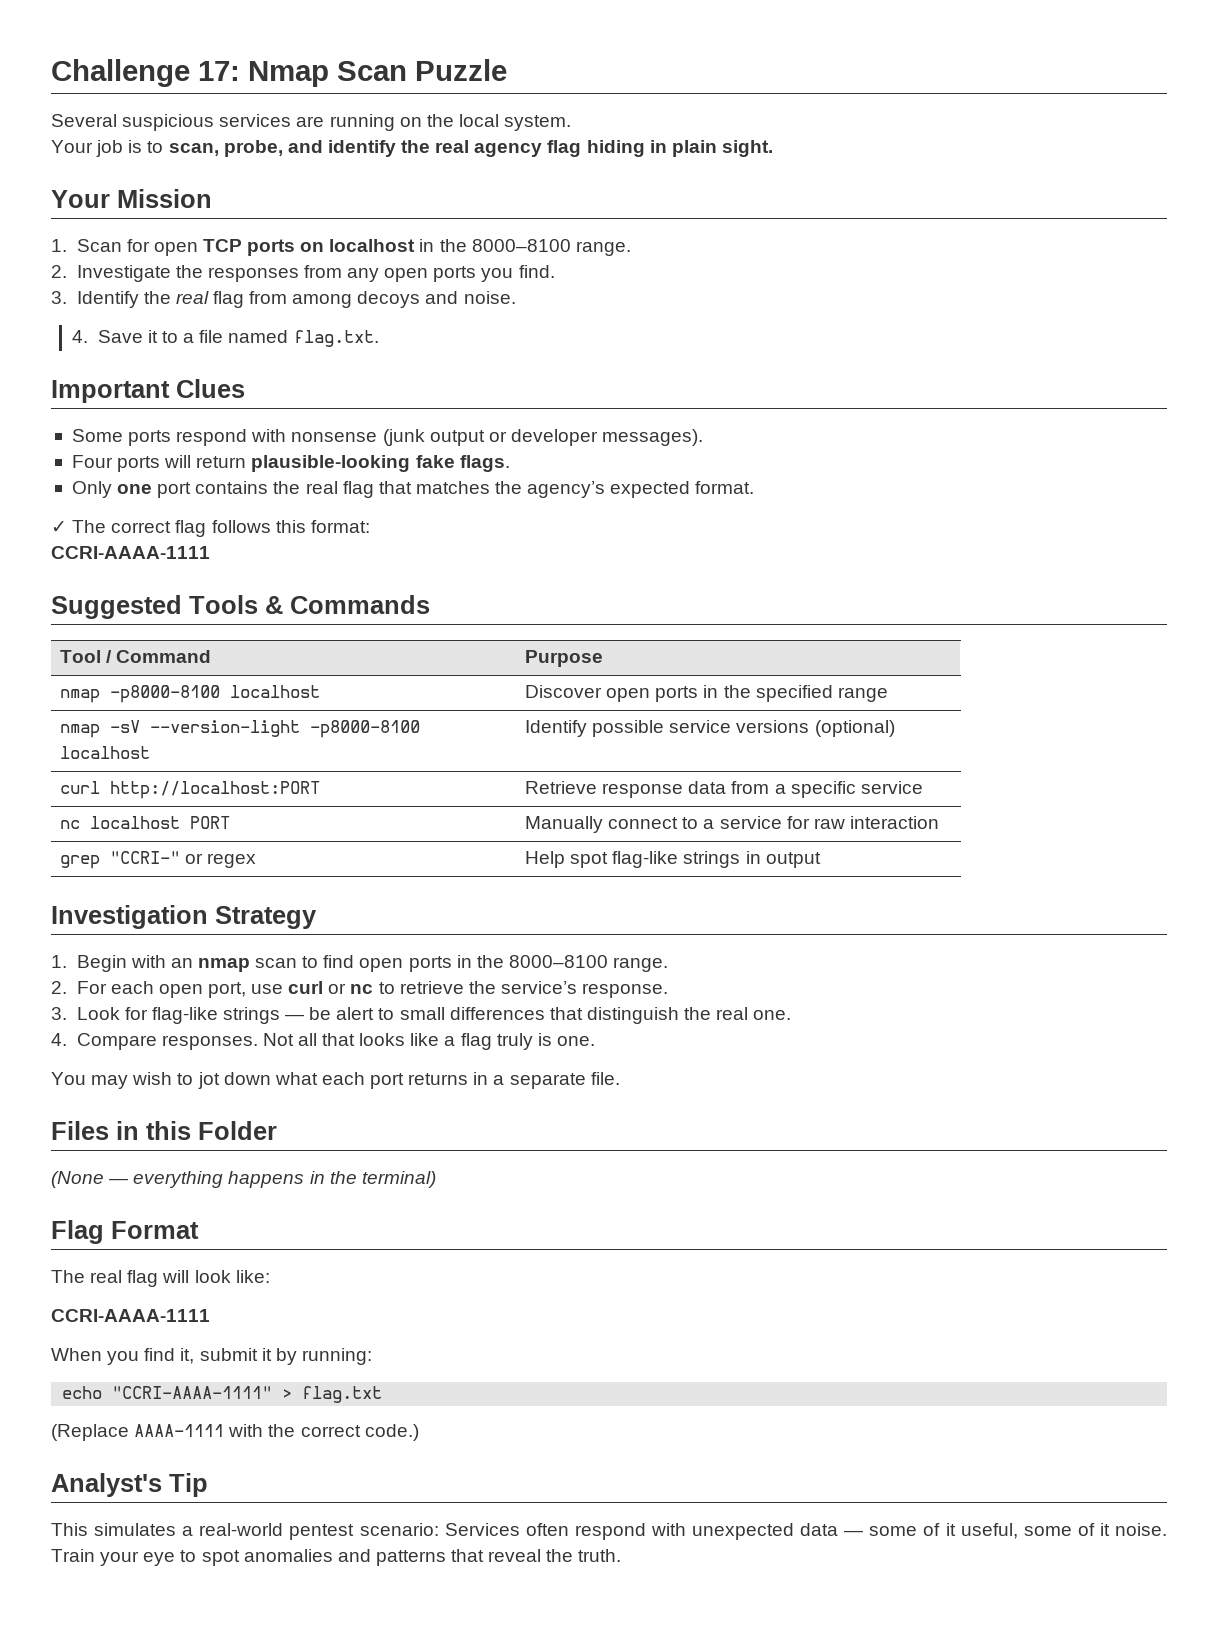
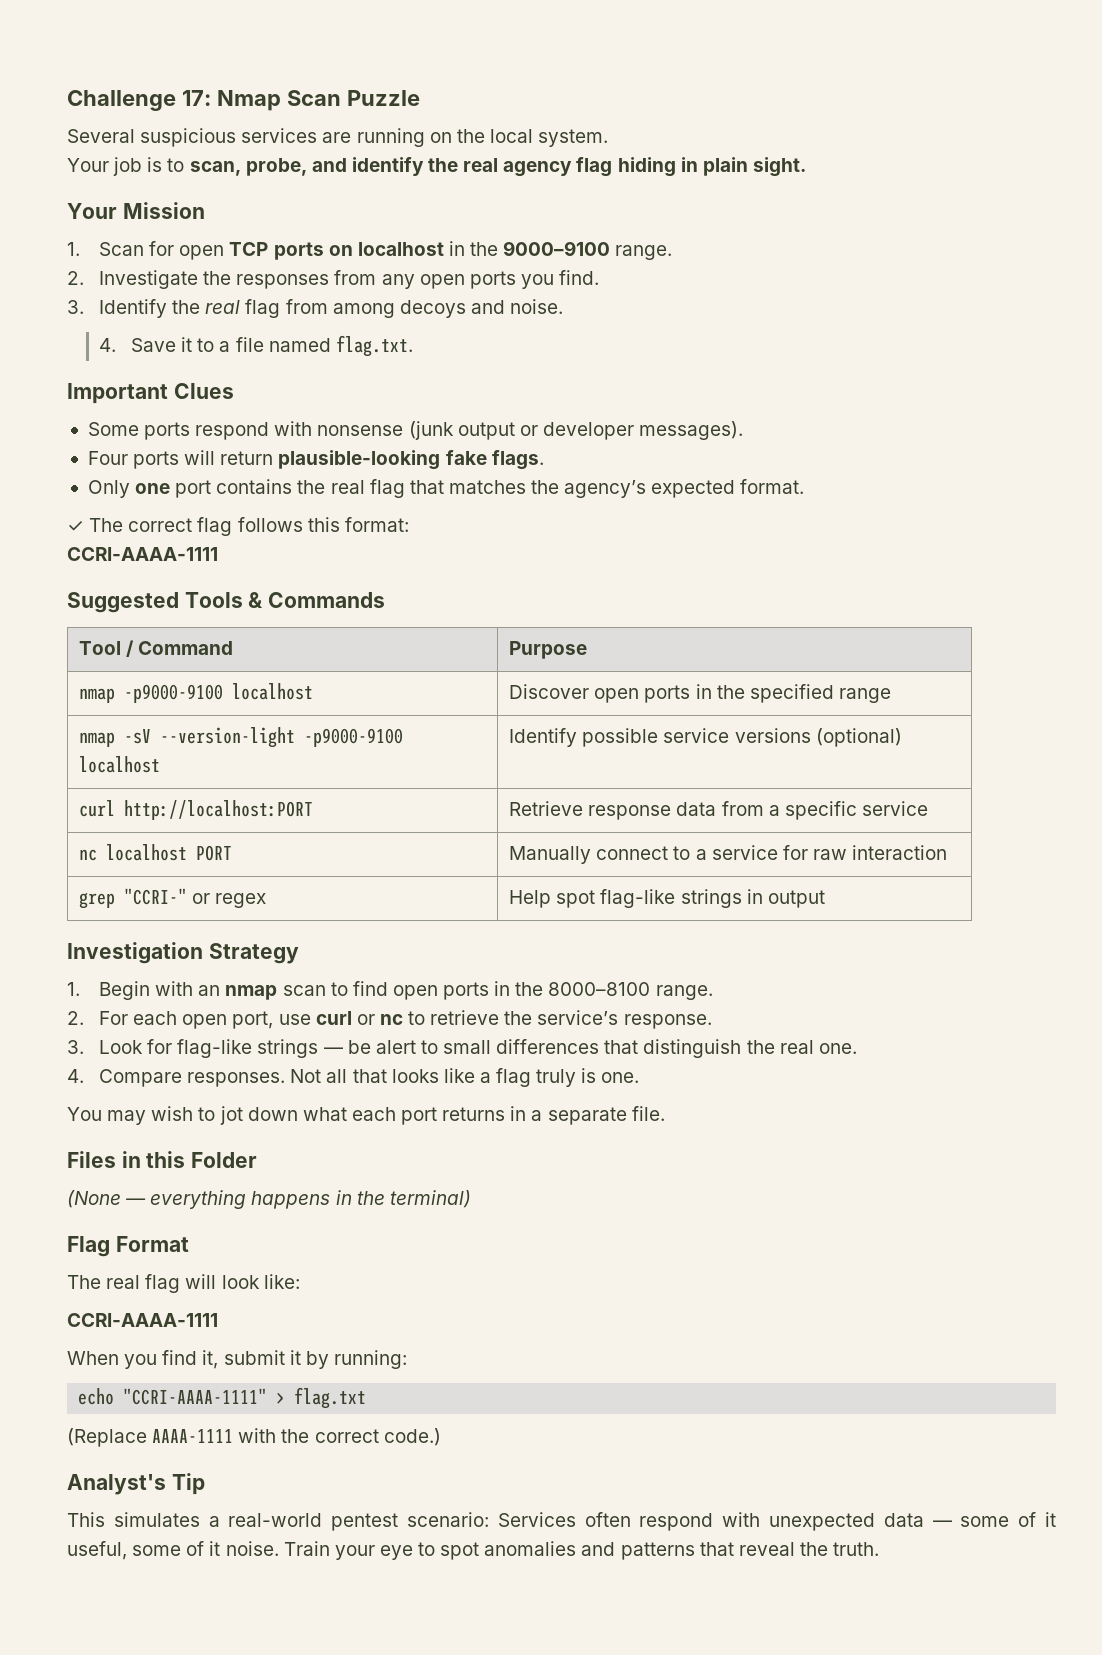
- 1. Scan for open TCP ports on localhost in the 8000–8100 range.
+ 1. Scan for open TCP ports on localhost in the 9000–9100 range.
- nmap -p8000-8100 localhost | Discover open ports in the specified range
+ nmap -p9000-9100 localhost | Discover open ports in the specified range
- nmap -sV --version-light -p8000-8100 localhost | Identify possible service versions (optional)
+ nmap -sV --version-light -p9000-9100 localhost | Identify possible service versions (optional)

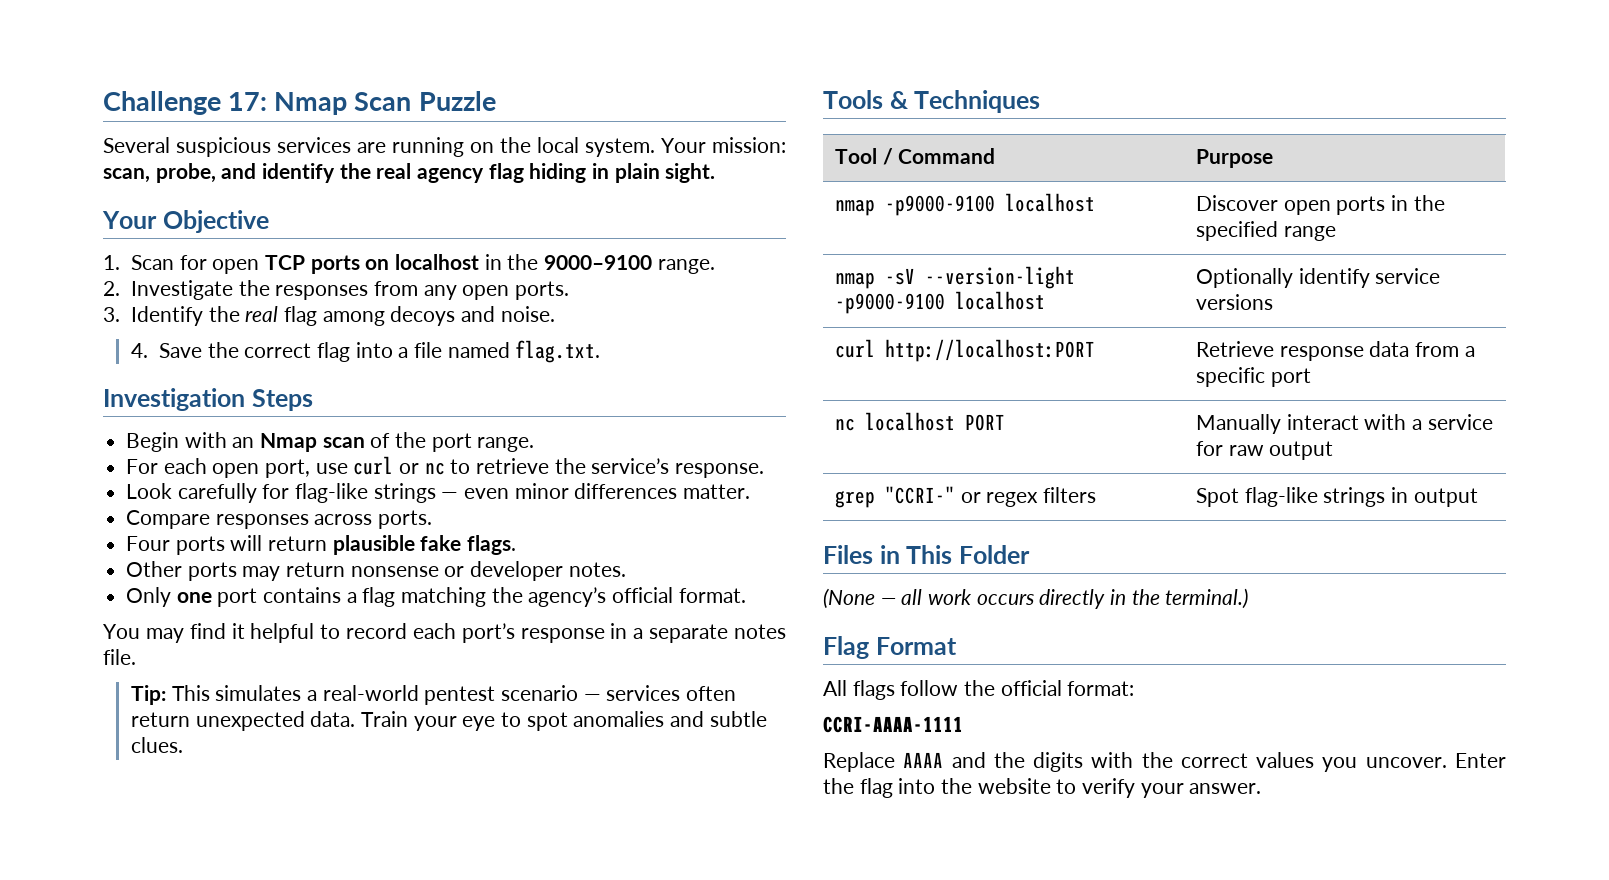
- Several suspicious services are running on the local system.
- Your job is to scan, probe, and identify the real agency flag hiding in plain sight.
+ Several suspicious services are running on the local system. Your mission: scan, probe, and identify the real agency flag hiding in plain sight.
- Your Mission
+ Your Objective
- 2. Investigate the responses from any open ports you find.
+ 2. Investigate the responses from any open ports.
- 3. Identify the real flag from among decoys and noise.
+ 3. Identify the real flag among decoys and noise.
- 4. Save it to a file named flag.txt.
+ 4. Save the correct flag into a file named flag.txt.
- Important Clues
- Some ports respond with nonsense (junk output or developer messages).
+ Investigation Steps
+ Begin with an Nmap scan of the port range.
+ For each open port, use curl or nc to retrieve the service’s response.
+ Look carefully for flag-like strings — even minor differences matter.
+ Compare responses across ports.
- Four ports will return plausible-looking fake flags.
+ Four ports will return plausible fake flags.
+ Other ports may return nonsense or developer notes.
- Only one port contains the real flag that matches the agency’s expected format.
+ Only one port contains a flag matching the agency’s official format.
- ✓ The correct flag follows this format:
- CCRI-AAAA-1111
- Suggested Tools & Commands
+ You may find it helpful to record each port’s response in a separate notes file.
+ Tip: This simulates a real-world pentest scenario — services often return unexpected data. Train your eye to spot anomalies and subtle clues.
+ Tools & Techniques
- nmap -sV --version-light -p9000-9100 localhost | Identify possible service versions (optional)
+ nmap -sV --version-light -p9000-9100 localhost | Optionally identify service versions
- curl http://localhost:PORT | Retrieve response data from a specific service
+ curl http://localhost:PORT | Retrieve response data from a specific port
- nc localhost PORT | Manually connect to a service for raw interaction
+ nc localhost PORT | Manually interact with a service for raw output
- grep "CCRI-" or regex | Help spot flag-like strings in output
+ grep "CCRI-" or regex filters | Spot flag-like strings in output
- Investigation Strategy
- 1. Begin with an nmap scan to find open ports in the 8000–8100 range.
- 2. For each open port, use curl or nc to retrieve the service’s response.
- 3. Look for flag-like strings — be alert to small differences that distinguish the real one.
- 4. Compare responses. Not all that looks like a flag truly is one.
- You may wish to jot down what each port returns in a separate file.
- Files in this Folder
+ Files in This Folder
- (None — everything happens in the terminal)
+ (None — all work occurs directly in the terminal.)
- The real flag will look like:
+ All flags follow the official format:
  CCRI-AAAA-1111
- When you find it, submit it by running:
- echo "CCRI-AAAA-1111" > flag.txt
- (Replace AAAA-1111 with the correct code.)
- Analyst's Tip
- This simulates a real-world pentest scenario: Services often respond with unexpected data — some of it useful, some of it noise. Train your eye to spot anomalies and patterns that reveal the truth.
+ Replace AAAA and the digits with the correct values you uncover. Enter the flag into the website to verify your answer.

